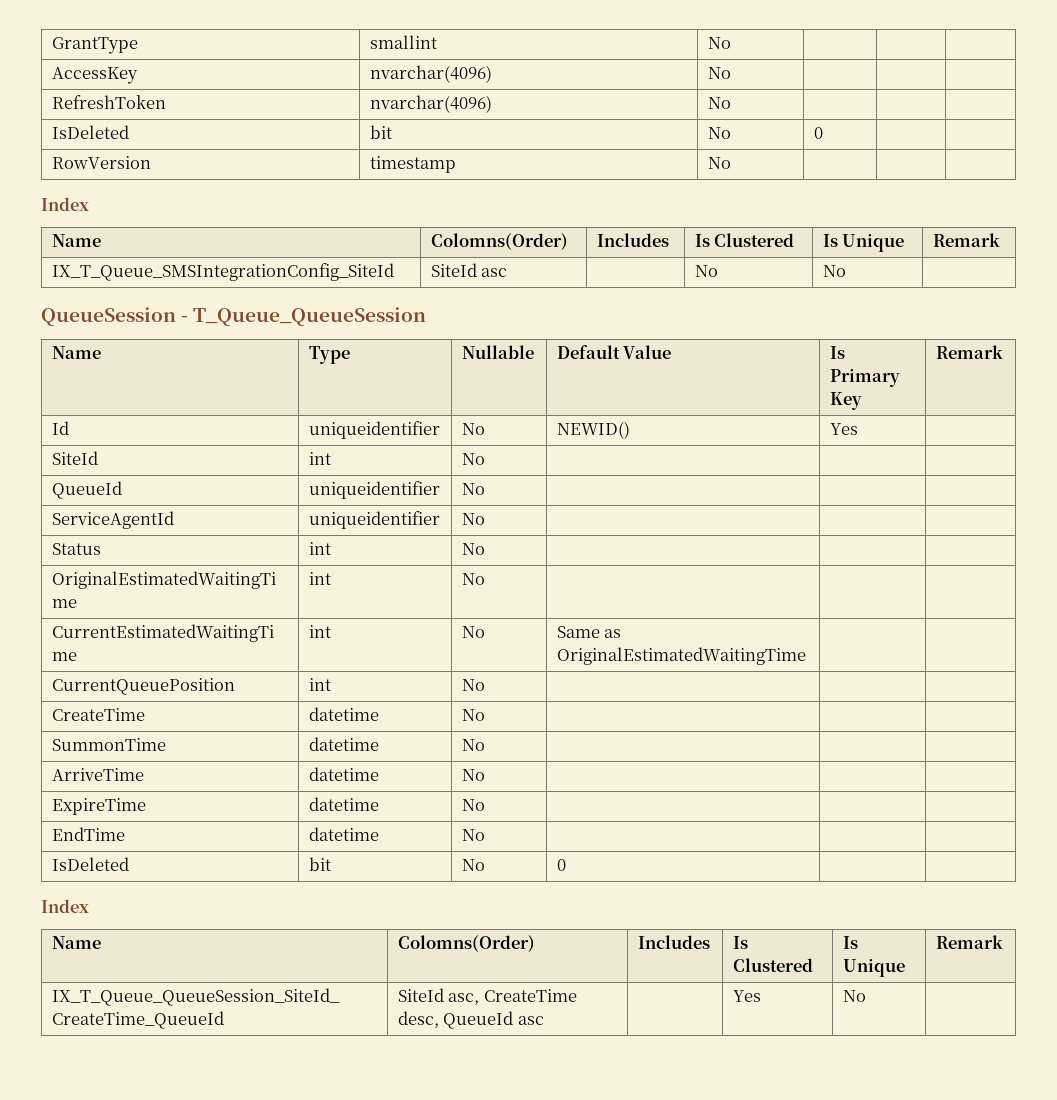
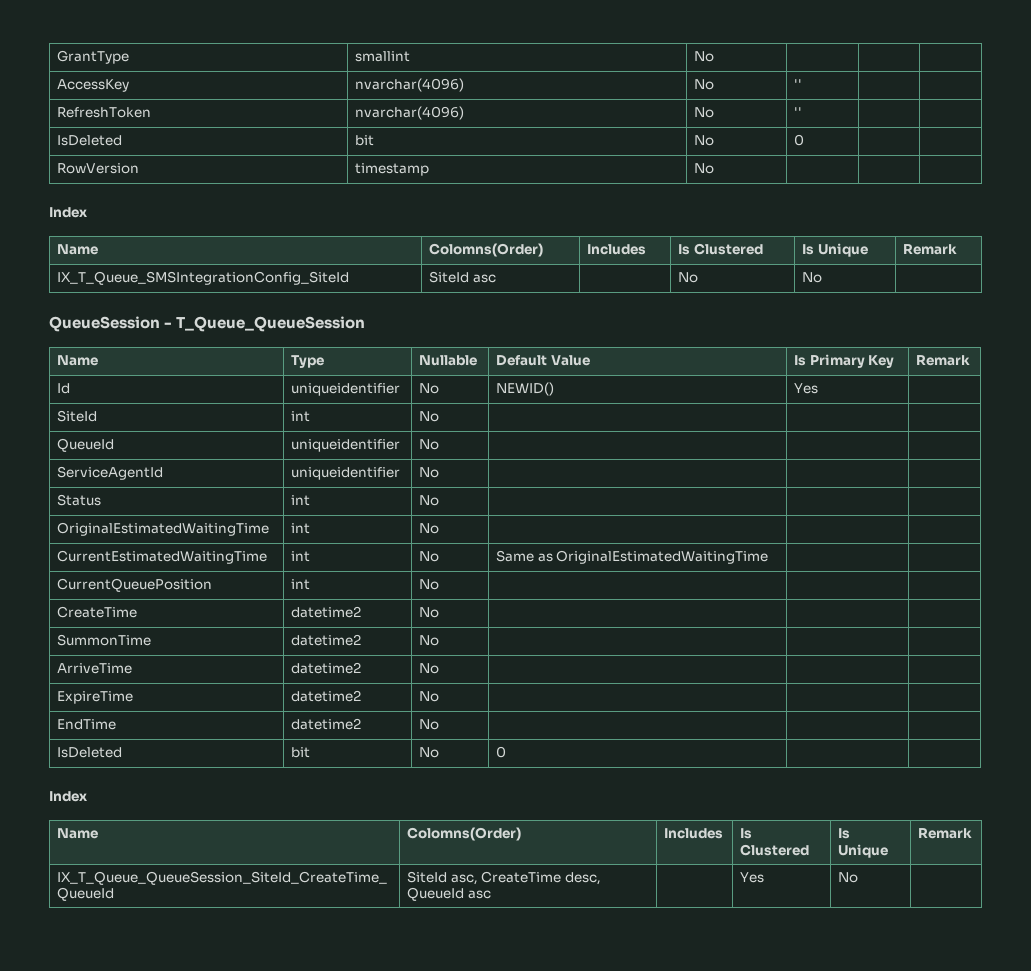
- AccessKey | nvarchar(4096) | No | | |
+ AccessKey | nvarchar(4096) | No | '' | |
- RefreshToken | nvarchar(4096) | No | | |
+ RefreshToken | nvarchar(4096) | No | '' | |
- CreateTime | datetime | No | | |
+ CreateTime | datetime2 | No | | |
- SummonTime | datetime | No | | |
+ SummonTime | datetime2 | No | | |
- ArriveTime | datetime | No | | |
+ ArriveTime | datetime2 | No | | |
- ExpireTime | datetime | No | | |
+ ExpireTime | datetime2 | No | | |
- EndTime | datetime | No | | |
+ EndTime | datetime2 | No | | |

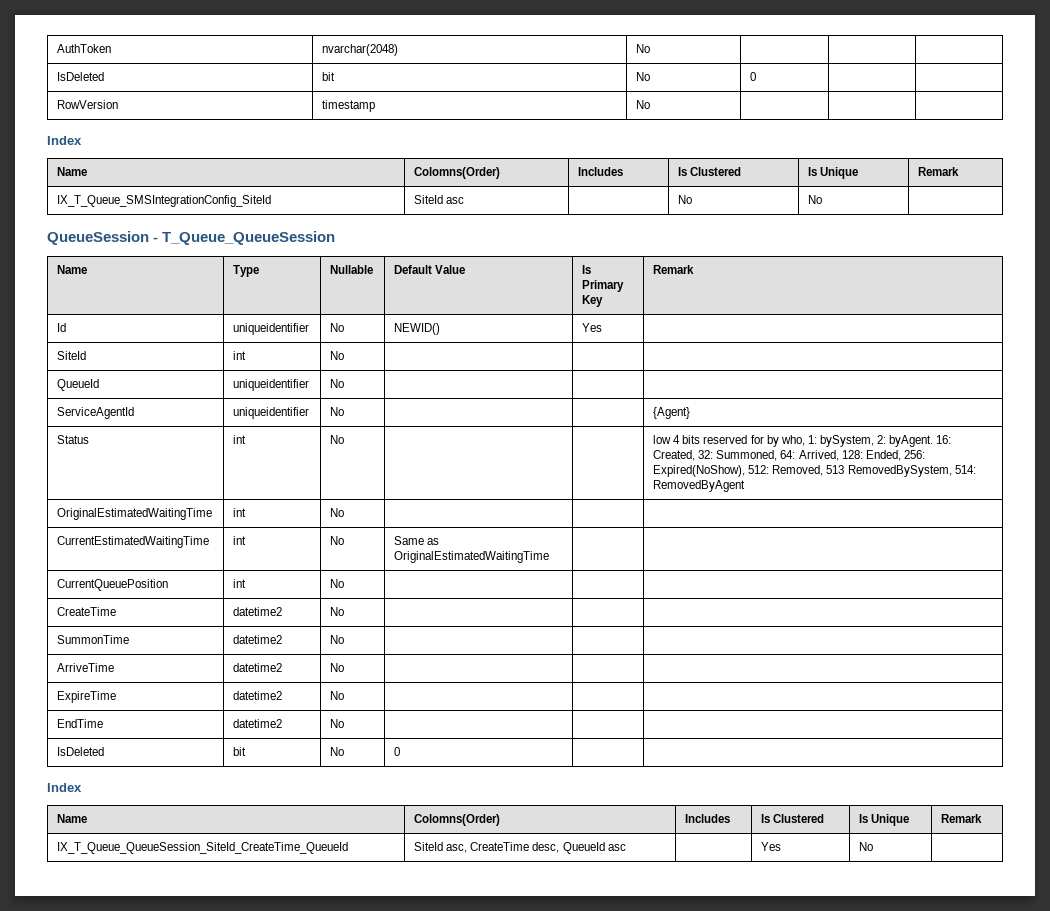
- GrantType | smallint | No | | |
- AccessKey | nvarchar(4096) | No | '' | |
- RefreshToken | nvarchar(4096) | No | '' | |
+ AuthToken | nvarchar(2048) | No | | |
- ServiceAgentId | uniqueidentifier | No | | |
+ ServiceAgentId | uniqueidentifier | No | | | {Agent}
- Status | int | No | | |
+ Status | int | No | | | low 4 bits reserved for by who, 1: bySystem, 2: byAgent. 16: Created, 32: Summoned, 64: Arrived, 128: Ended, 256: Expired(NoShow), 512: Removed, 513 RemovedBySystem, 514: RemovedByAgent

